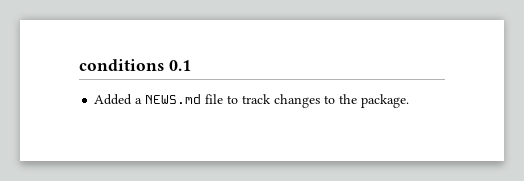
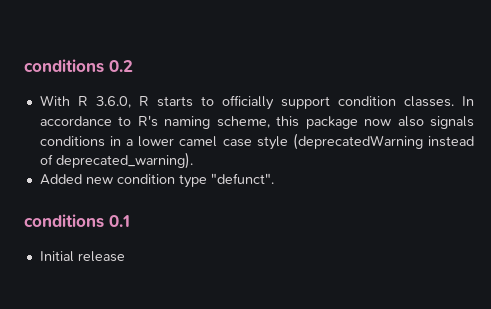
+ conditions 0.2
+ With R 3.6.0, R starts to officially support condition classes. In accordance to R's naming scheme, this package now also signals conditions in a lower camel case style (deprecatedWarning instead of deprecated_warning).
+ Added new condition type "defunct".
  conditions 0.1
- Added a NEWS.md file to track changes to the package.
+ Initial release

